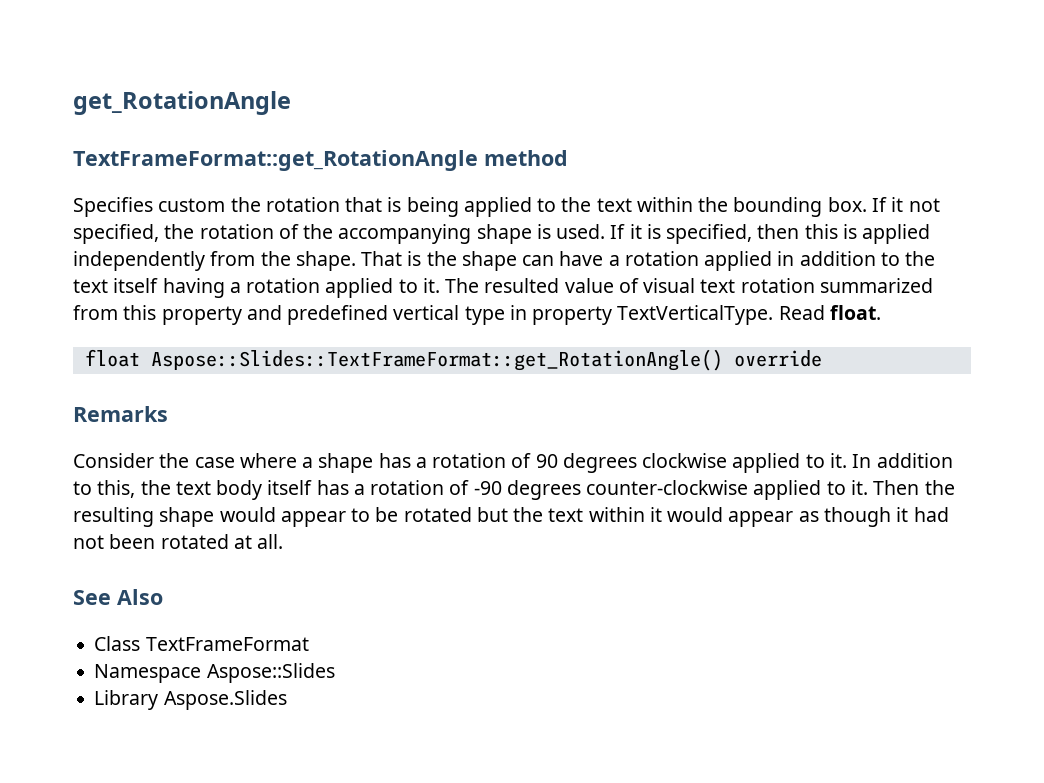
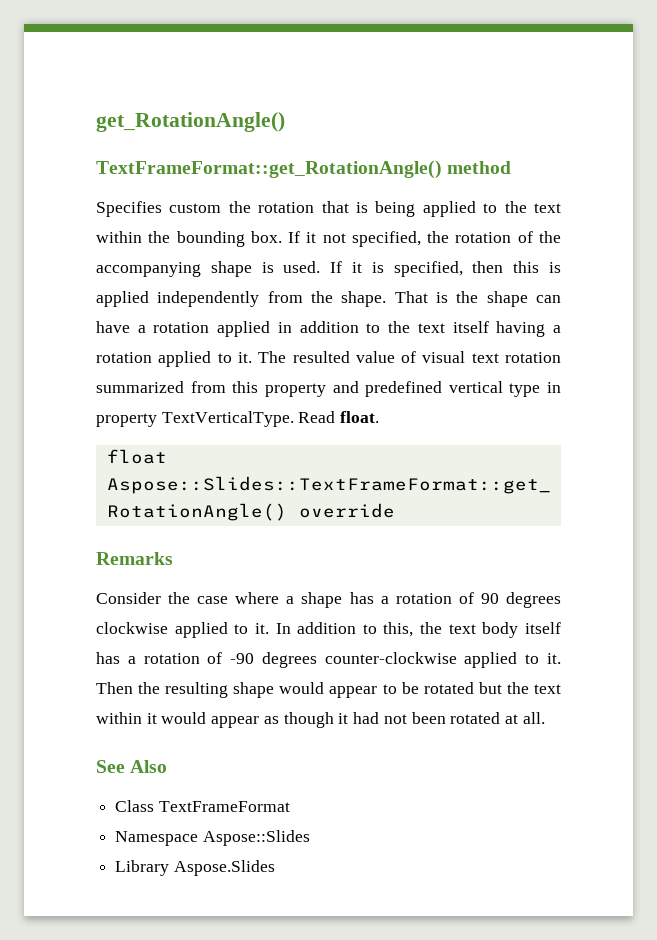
- get_RotationAngle
- TextFrameFormat::get_RotationAngle method
+ get_RotationAngle()
+ TextFrameFormat::get_RotationAngle() method

